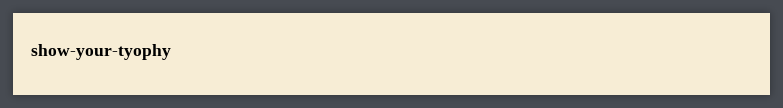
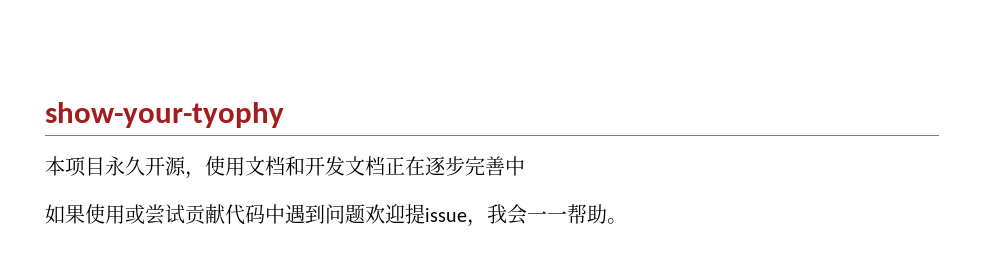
+ 本项目永久开源，使用文档和开发文档正在逐步完善中
+ 如果使用或尝试贡献代码中遇到问题欢迎提issue，我会一一帮助。

